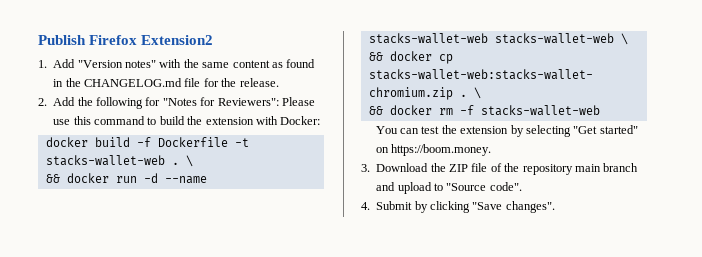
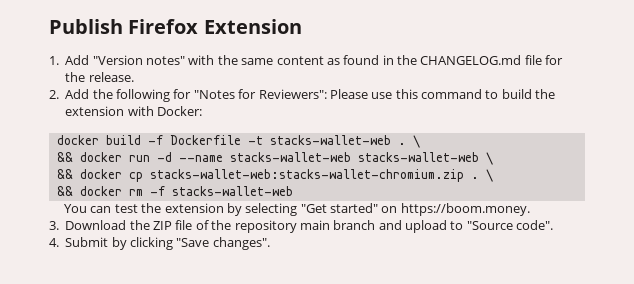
- Publish Firefox Extension2
+ Publish Firefox Extension

